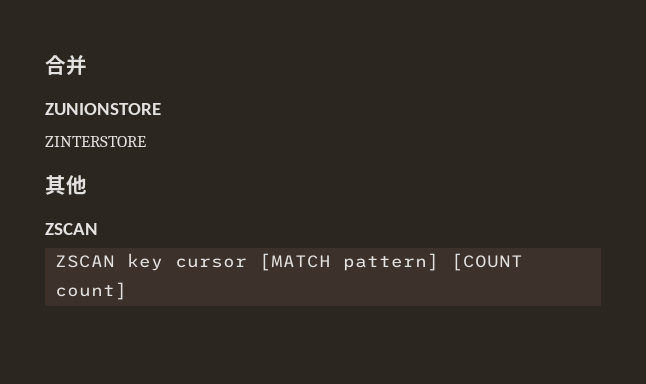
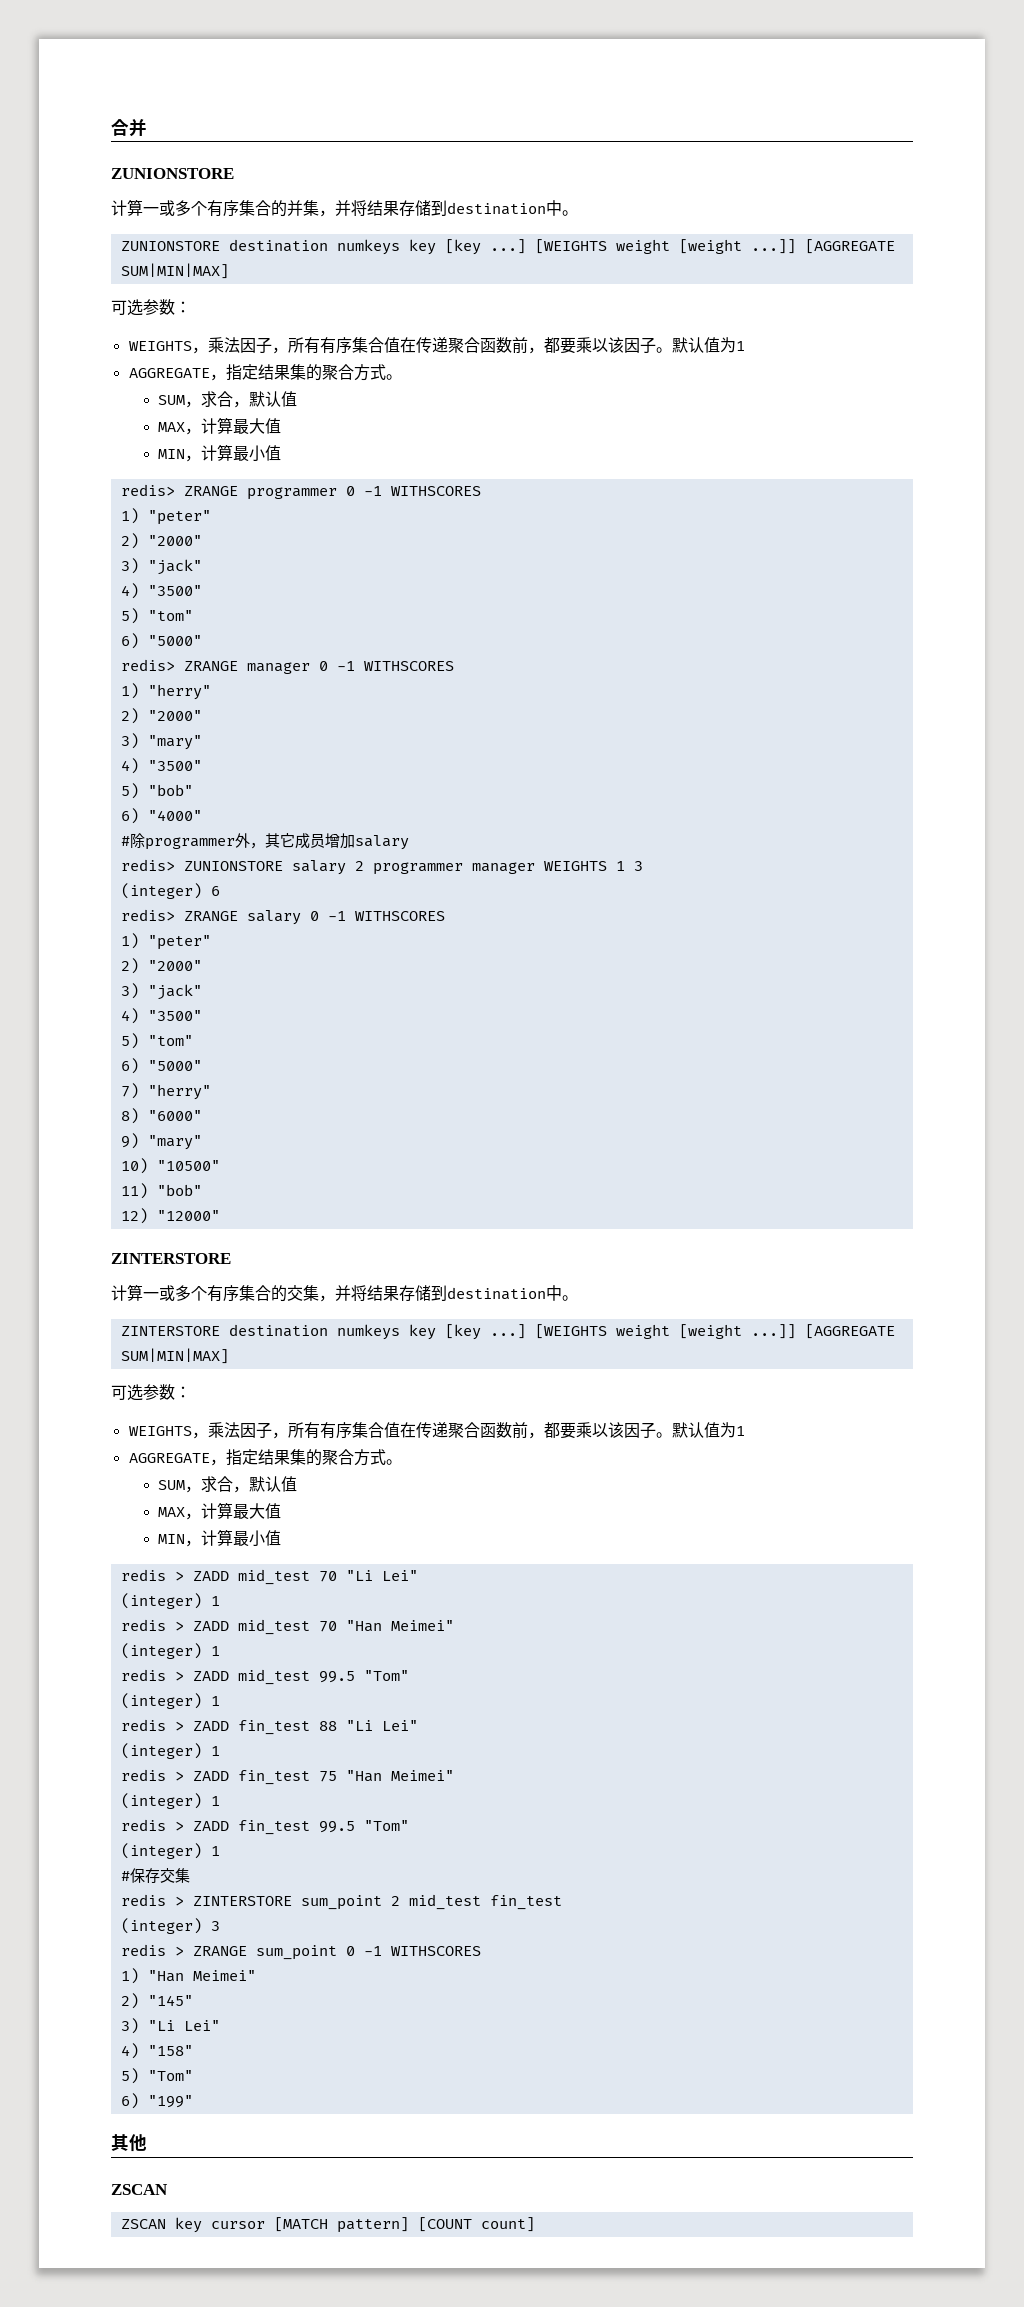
+ 计算一或多个有序集合的并集，并将结果存储到destination中。
+ ZUNIONSTORE destination numkeys key [key ...] [WEIGHTS weight [weight ...]] [AGGREGATE SUM|MIN|MAX]
+ 可选参数：
+ WEIGHTS，乘法因子，所有有序集合值在传递聚合函数前，都要乘以该因子。默认值为1
+ AGGREGATE，指定结果集的聚合方式。
+ SUM，求合，默认值
+ MAX，计算最大值
+ MIN，计算最小值
+ redis> ZRANGE programmer 0 -1 WITHSCORES
+ 1) "peter"
+ 2) "2000"
+ 3) "jack"
+ 4) "3500"
+ 5) "tom"
+ 6) "5000"
+ redis> ZRANGE manager 0 -1 WITHSCORES
+ 1) "herry"
+ 2) "2000"
+ 3) "mary"
+ 4) "3500"
+ 5) "bob"
+ 6) "4000"
+ #除programmer外，其它成员增加salary
+ redis> ZUNIONSTORE salary 2 programmer manager WEIGHTS 1 3
+ (integer) 6
+ redis> ZRANGE salary 0 -1 WITHSCORES
+ 1) "peter"
+ 2) "2000"
+ 3) "jack"
+ 4) "3500"
+ 5) "tom"
+ 6) "5000"
+ 7) "herry"
+ 8) "6000"
+ 9) "mary"
+ 10) "10500"
+ 11) "bob"
+ 12) "12000"
  ZINTERSTORE
+ 计算一或多个有序集合的交集，并将结果存储到destination中。
+ ZINTERSTORE destination numkeys key [key ...] [WEIGHTS weight [weight ...]] [AGGREGATE SUM|MIN|MAX]
+ 可选参数：
+ WEIGHTS，乘法因子，所有有序集合值在传递聚合函数前，都要乘以该因子。默认值为1
+ AGGREGATE，指定结果集的聚合方式。
+ SUM，求合，默认值
+ MAX，计算最大值
+ MIN，计算最小值
+ redis > ZADD mid_test 70 "Li Lei"
+ (integer) 1
+ redis > ZADD mid_test 70 "Han Meimei"
+ (integer) 1
+ redis > ZADD mid_test 99.5 "Tom"
+ (integer) 1
+ redis > ZADD fin_test 88 "Li Lei"
+ (integer) 1
+ redis > ZADD fin_test 75 "Han Meimei"
+ (integer) 1
+ redis > ZADD fin_test 99.5 "Tom"
+ (integer) 1
+ #保存交集
+ redis > ZINTERSTORE sum_point 2 mid_test fin_test
+ (integer) 3
+ redis > ZRANGE sum_point 0 -1 WITHSCORES
+ 1) "Han Meimei"
+ 2) "145"
+ 3) "Li Lei"
+ 4) "158"
+ 5) "Tom"
+ 6) "199"

